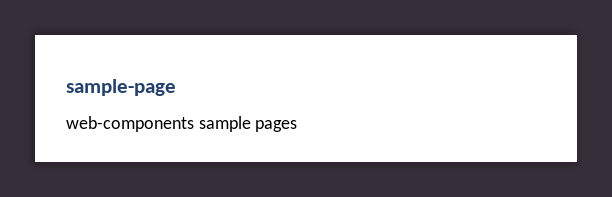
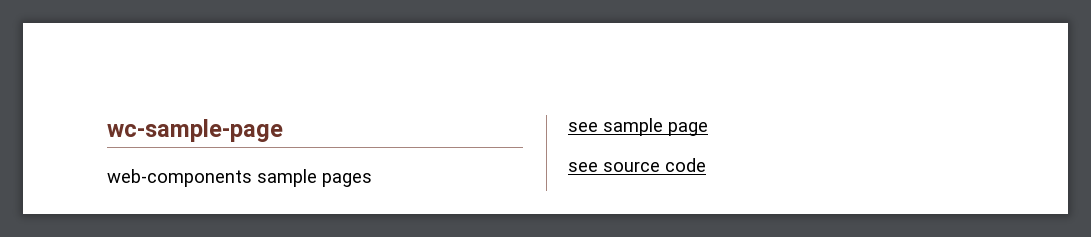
- sample-page
+ wc-sample-page
+ see sample page
+ see source code

